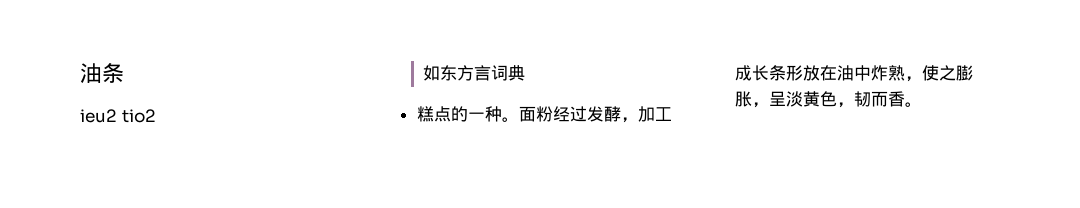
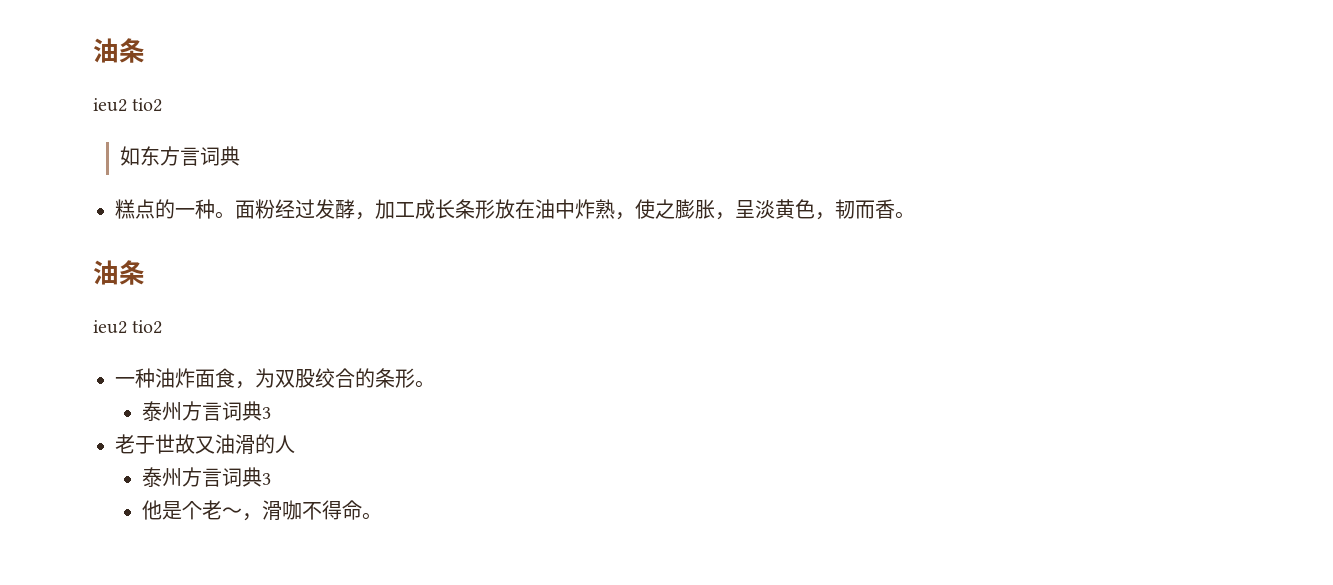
  面粉经过发酵，加工成长条形放在油中炸熟，使之膨胀，呈淡黄色，韧而香。
+ 油条
+ ieu2 tio2
+ 一种油炸面食，为双股绞合的条形。
+ 泰州方言词典3
+ 老于世故又油滑的人
+ 泰州方言词典3
+ 他是个老～，滑咖不得命。

